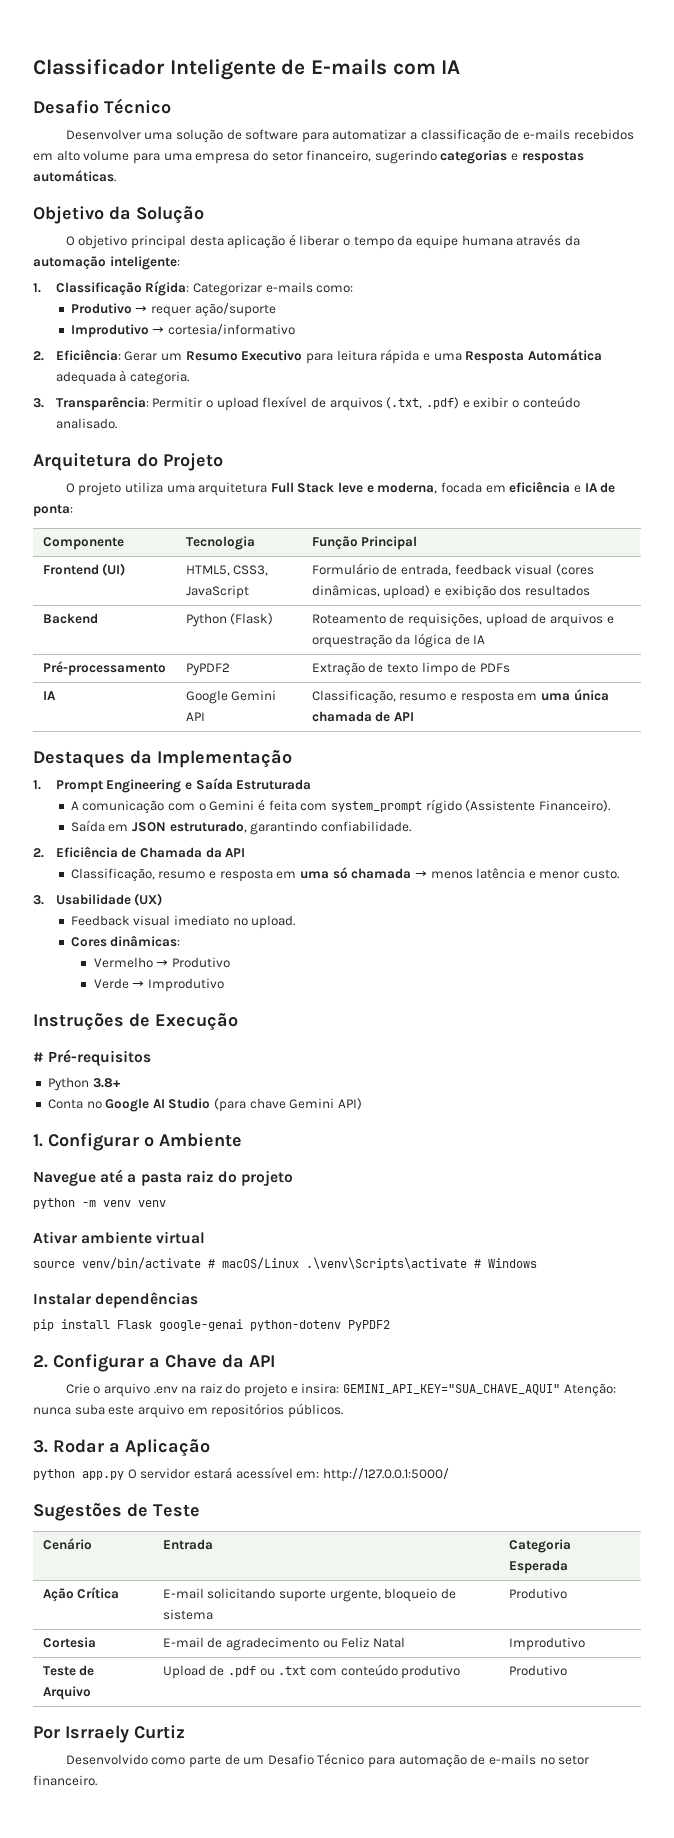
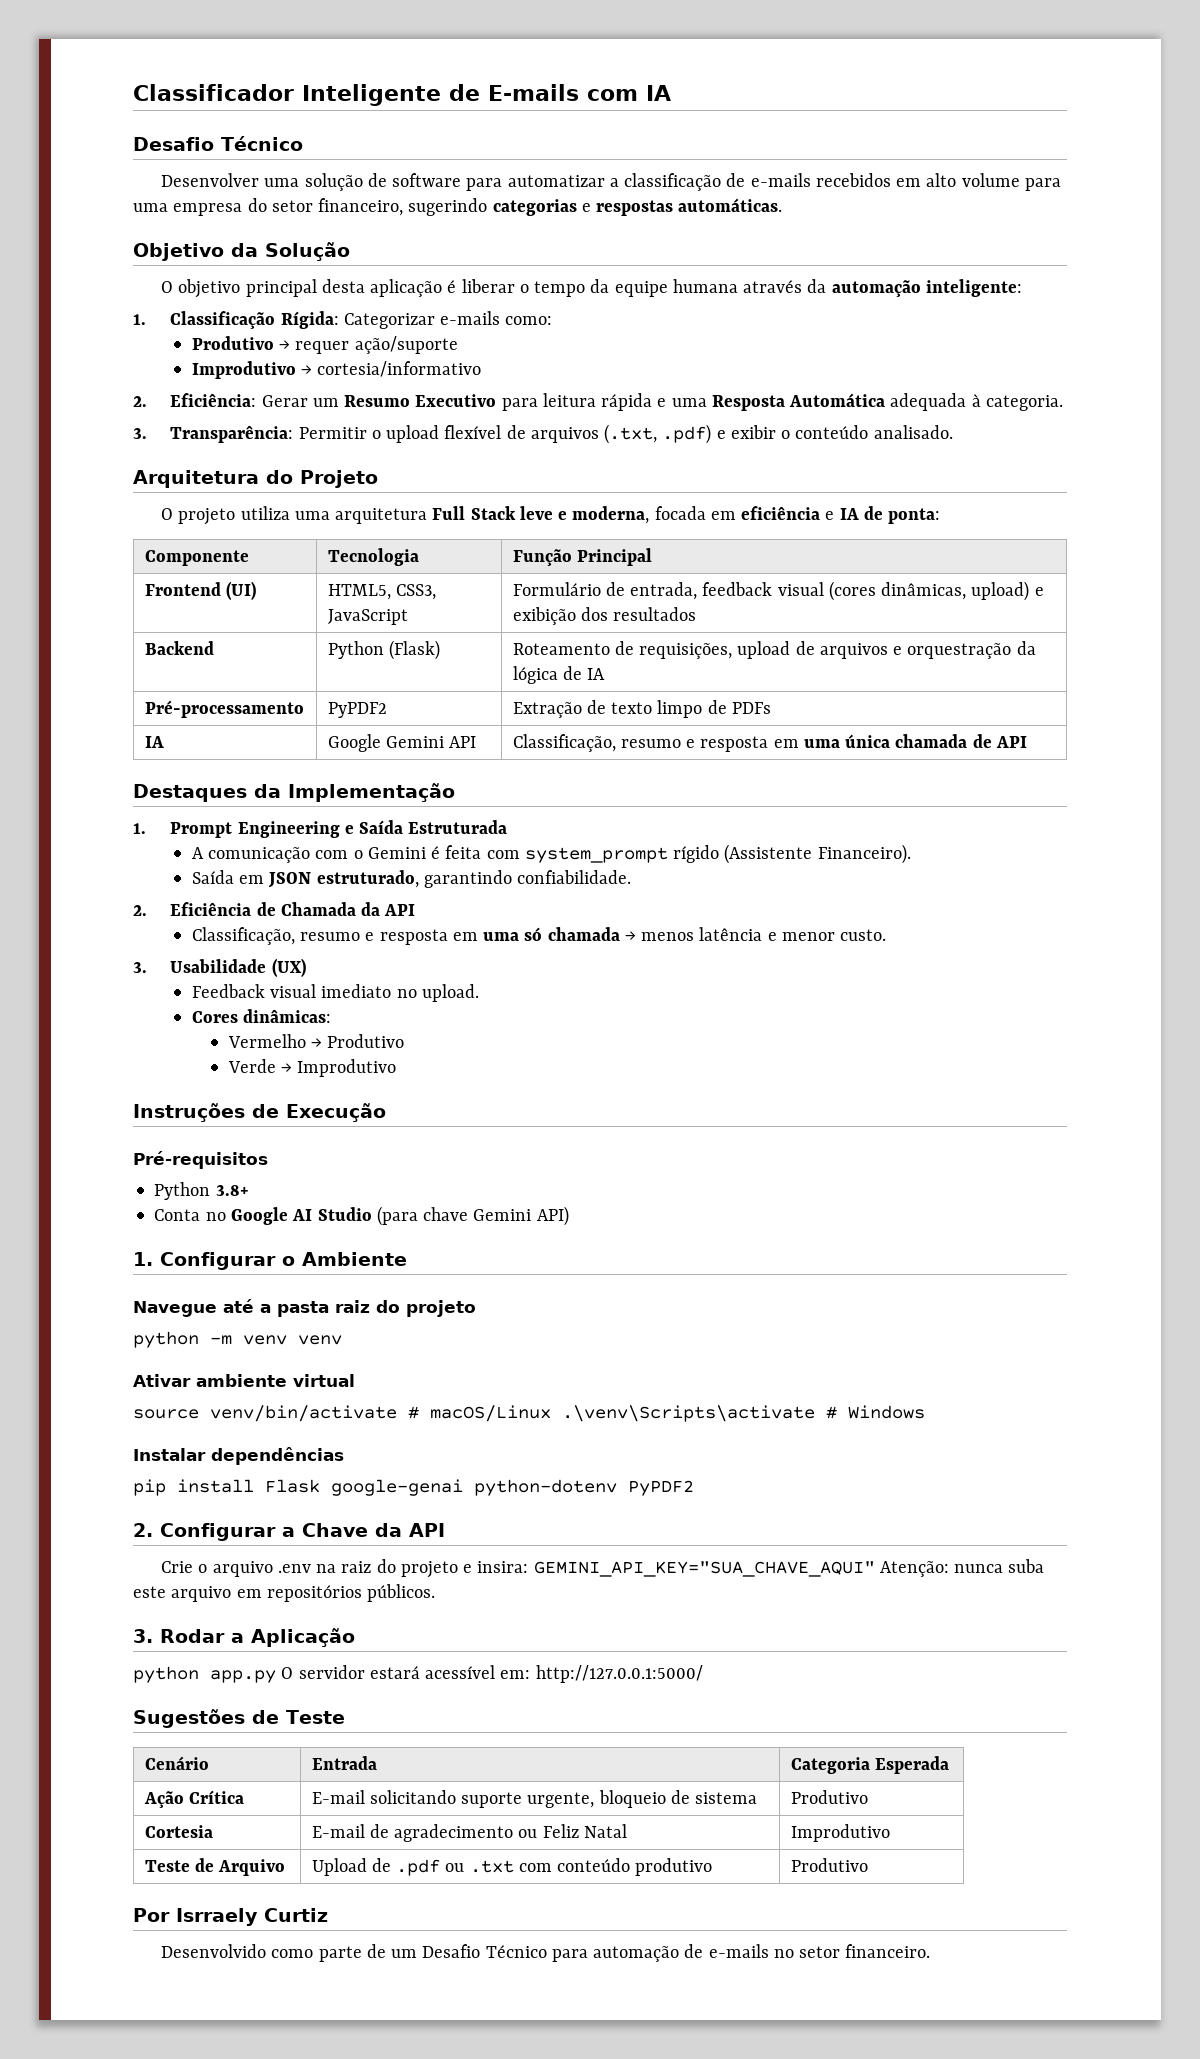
- # Pré-requisitos
+ Pré-requisitos

